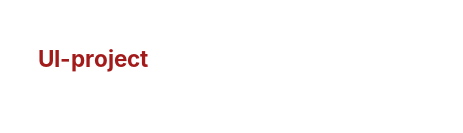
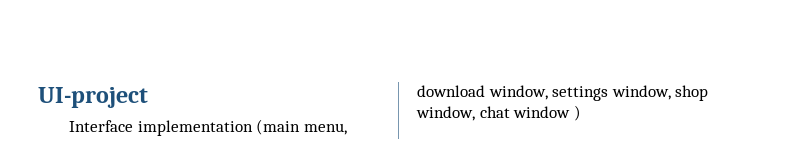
+ Interface implementation (main menu, download window, settings window, shop window, chat window )

